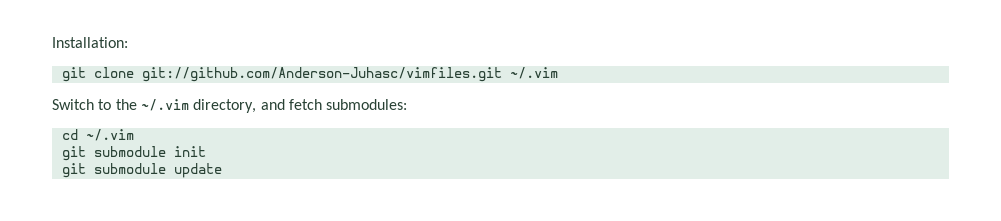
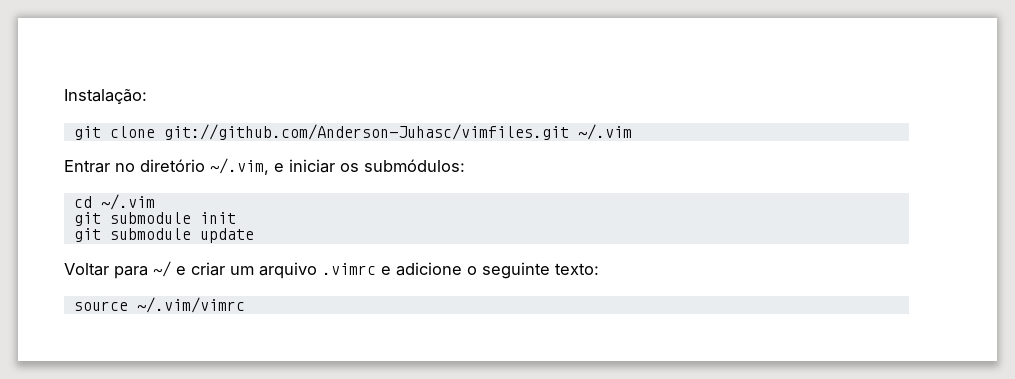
- Installation:
+ Instalação:
- Switch to the ~/.vim directory, and fetch submodules:
+ Entrar no diretório ~/.vim, e iniciar os submódulos:
+ Voltar para ~/ e criar um arquivo .vimrc e adicione o seguinte texto:
+ source ~/.vim/vimrc

